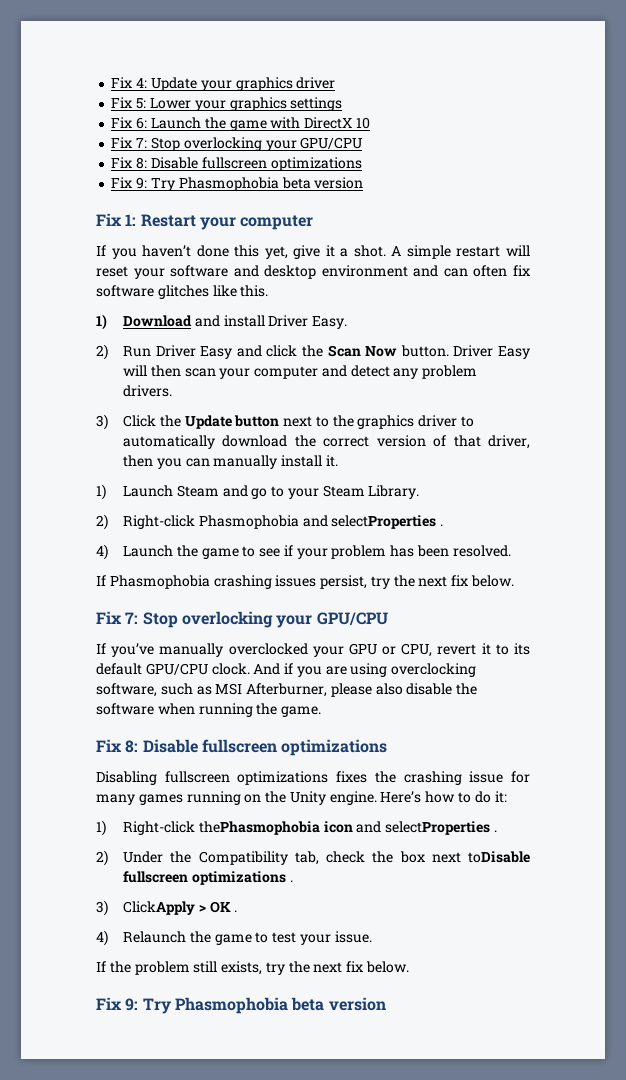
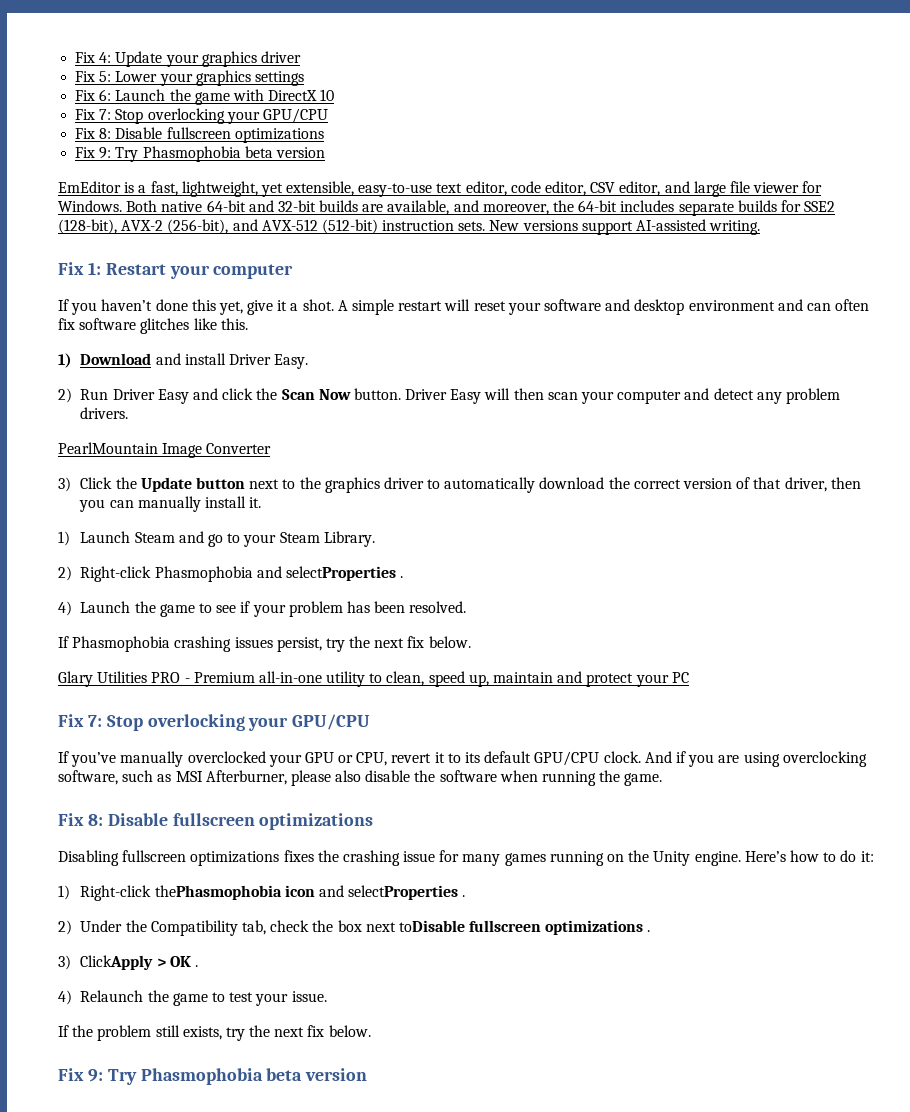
+ EmEditor is a fast, lightweight, yet extensible, easy-to-use text editor, code editor, CSV editor, and large file viewer for Windows. Both native 64-bit and 32-bit builds are available, and moreover, the 64-bit includes separate builds for SSE2 (128-bit), AVX-2 (256-bit), and AVX-512 (512-bit) instruction sets. New versions support AI-assisted writing.
+ PearlMountain Image Converter
+ Glary Utilities PRO - Premium all-in-one utility to clean, speed up, maintain and protect your PC

